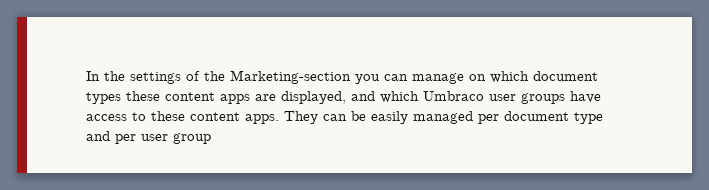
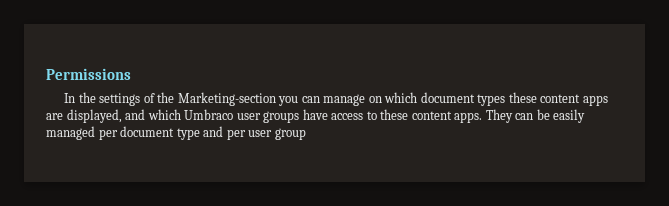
+ Permissions

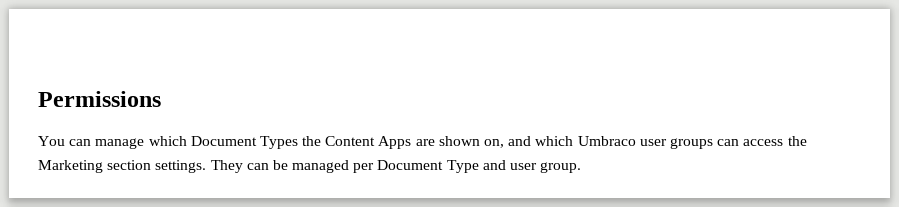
- In the settings of the Marketing-section you can manage on which document types these content apps are displayed, and which Umbraco user groups have access to these content apps.
+ You can manage which Document Types the Content Apps are shown on, and which Umbraco user groups can access the Marketing section settings.
- They can be easily managed per document type and per user group
+ They can be managed per Document Type and user group.

